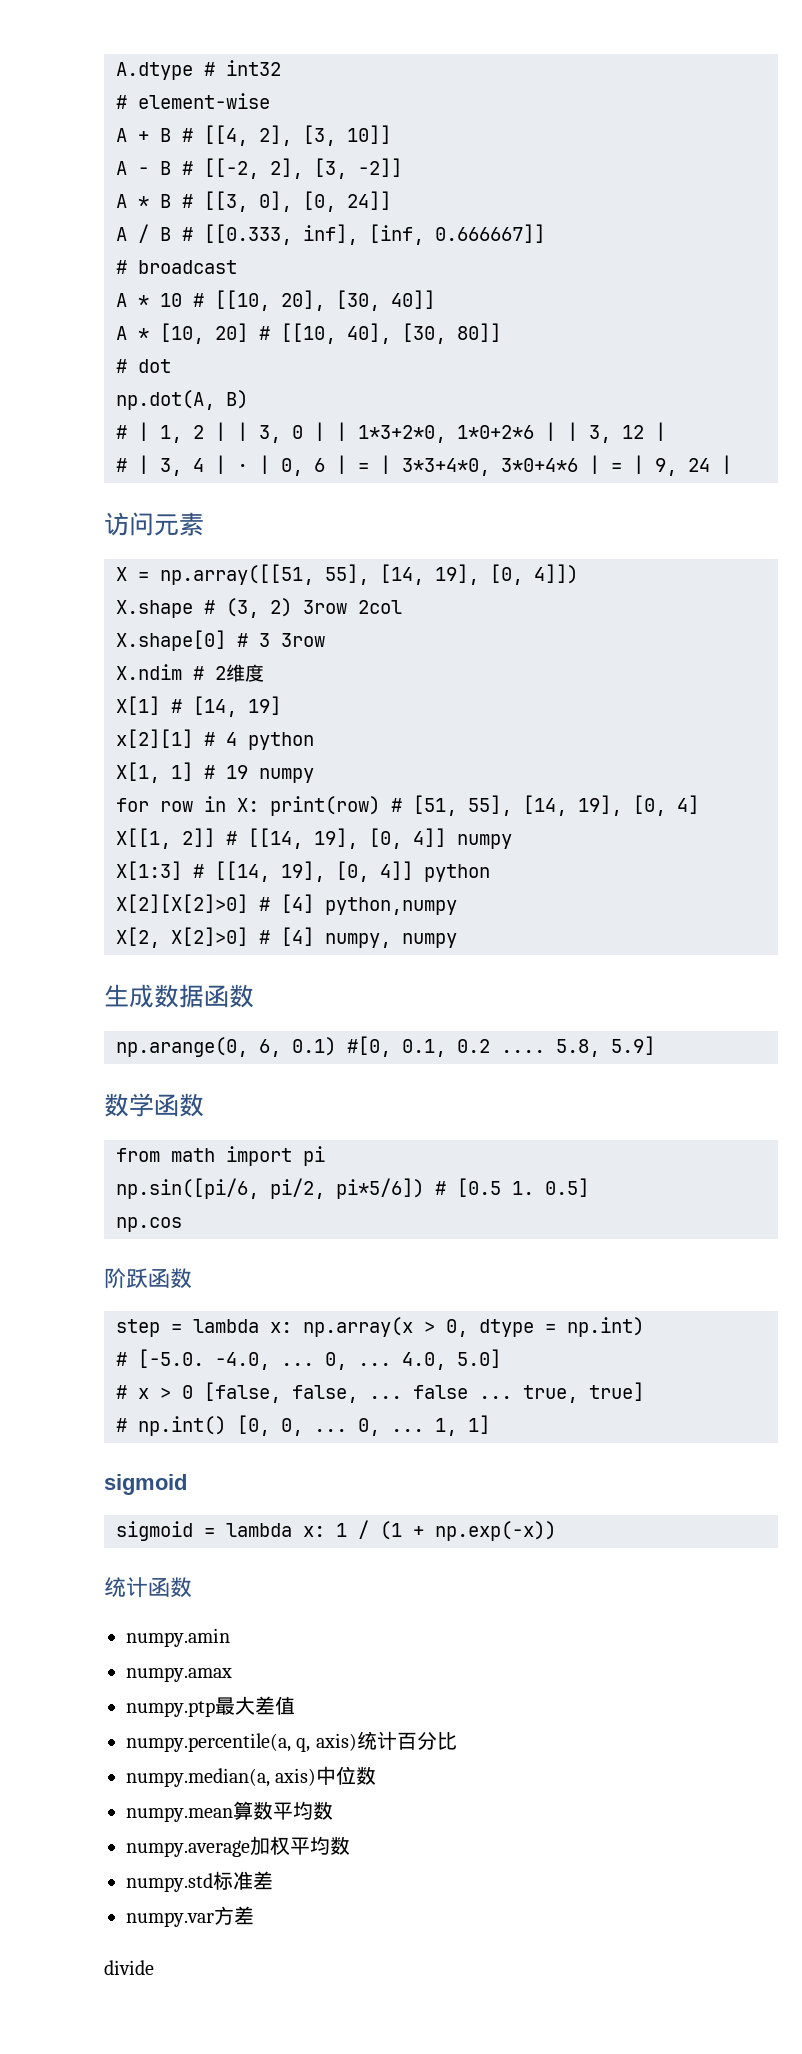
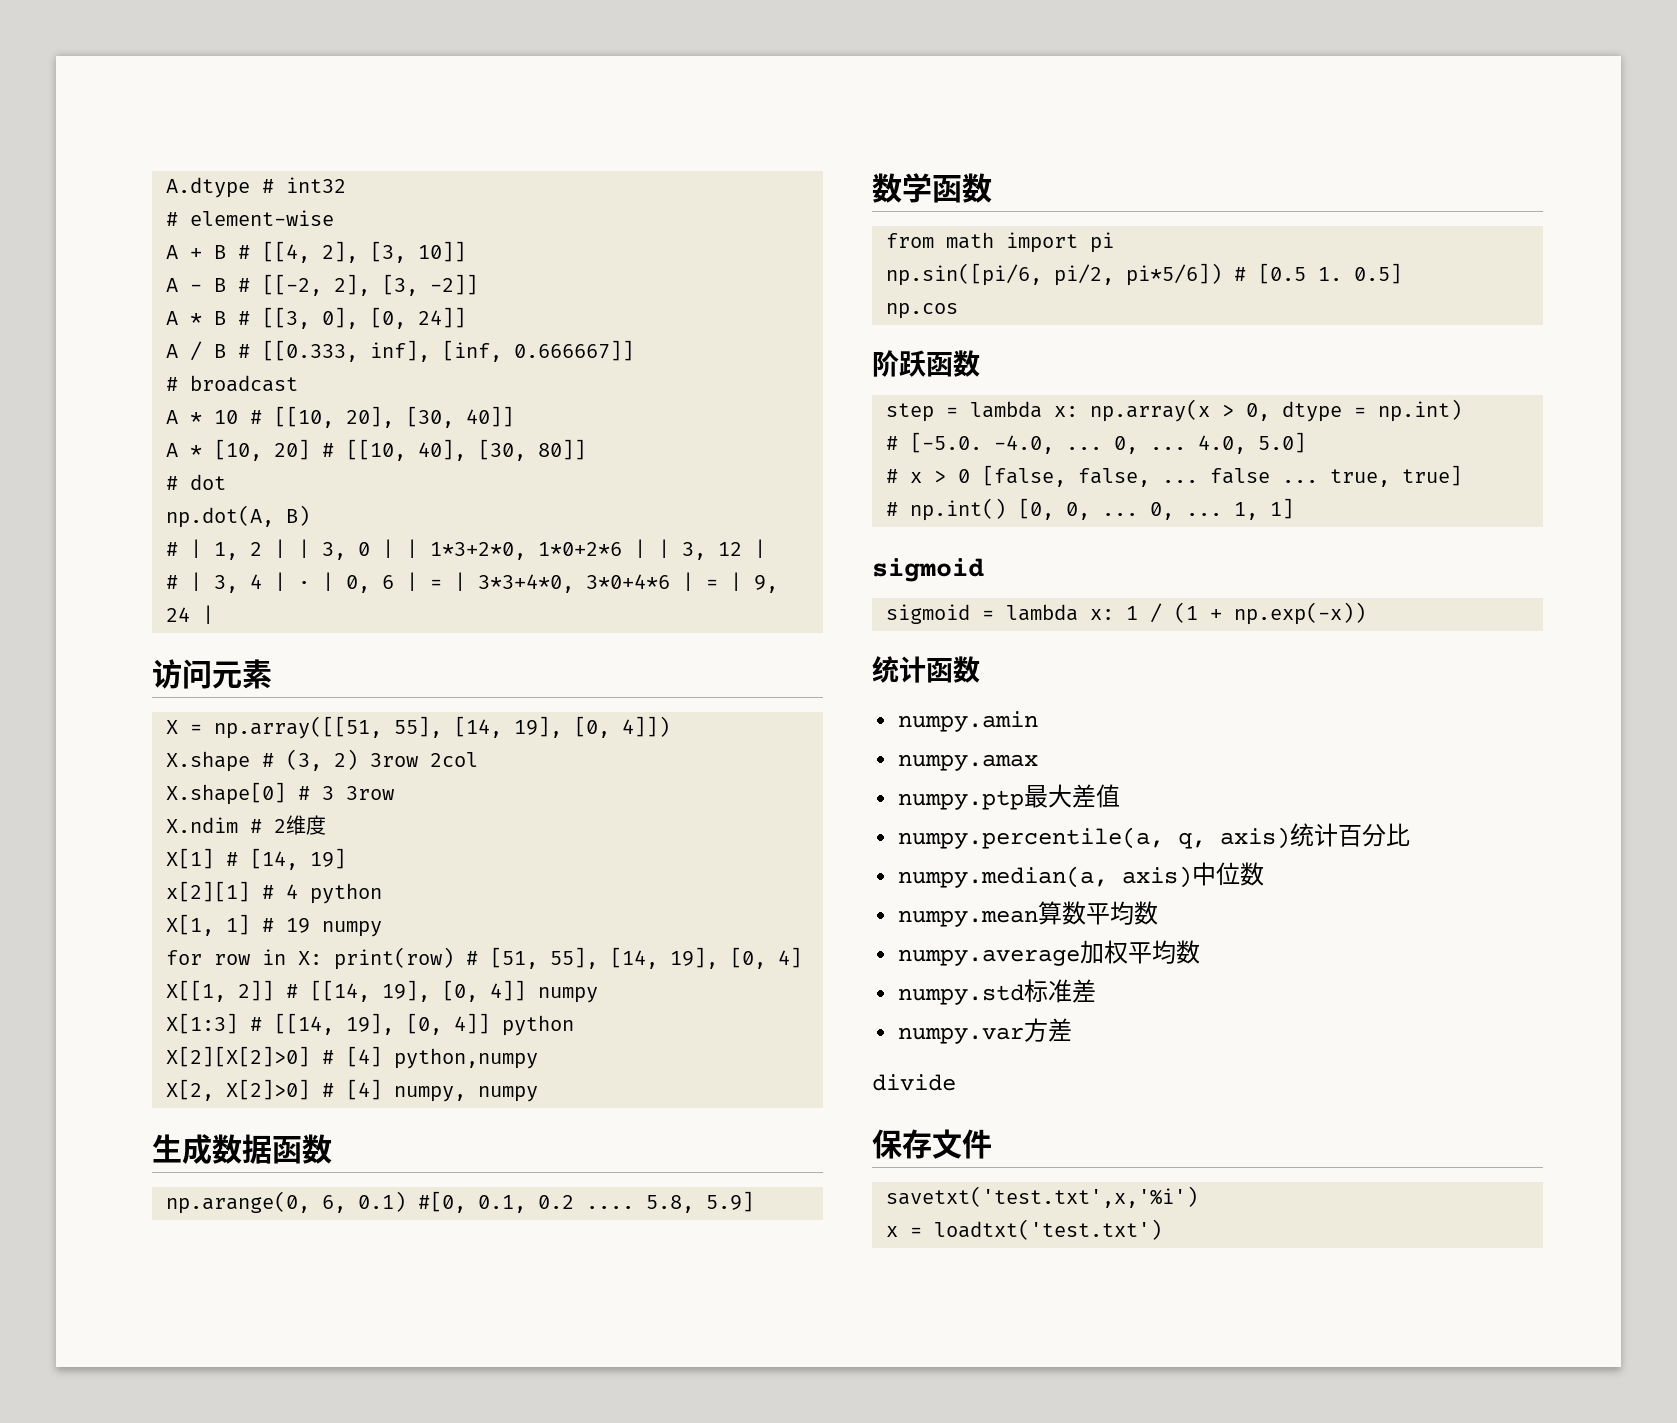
+ 保存文件
+ savetxt('test.txt',x,'%i')
+ x = loadtxt('test.txt')

